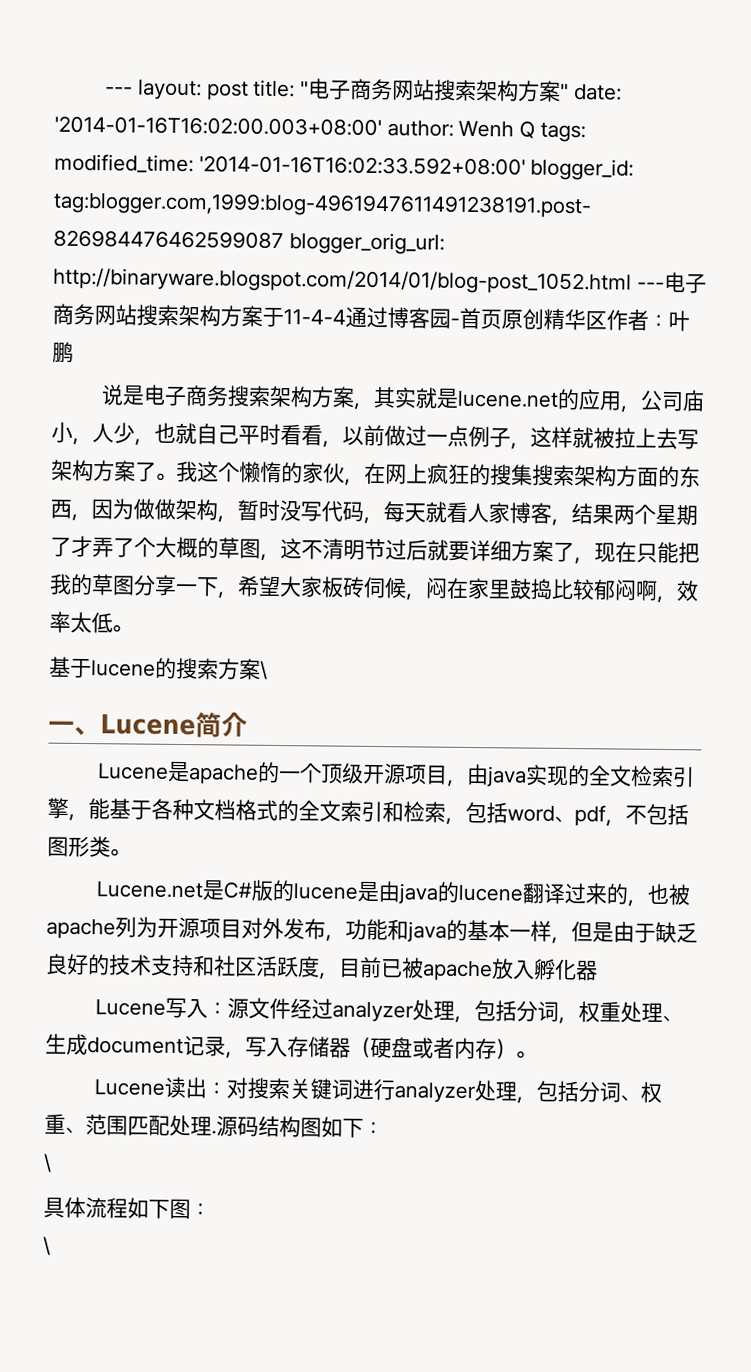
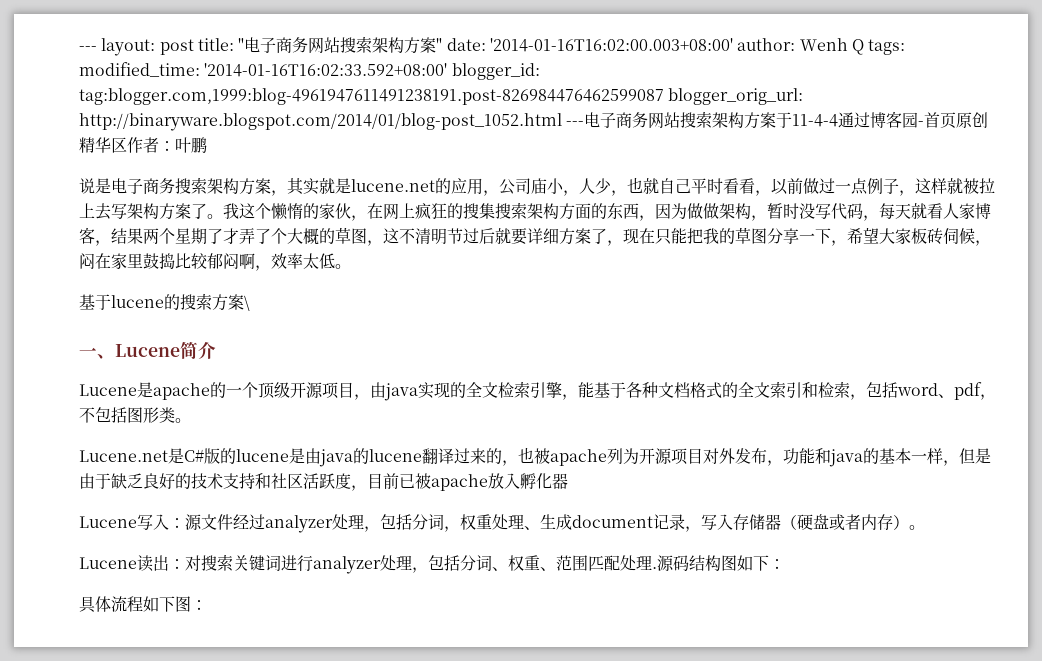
  源码结构图如下：
- \
  具体流程如下图：
- \

